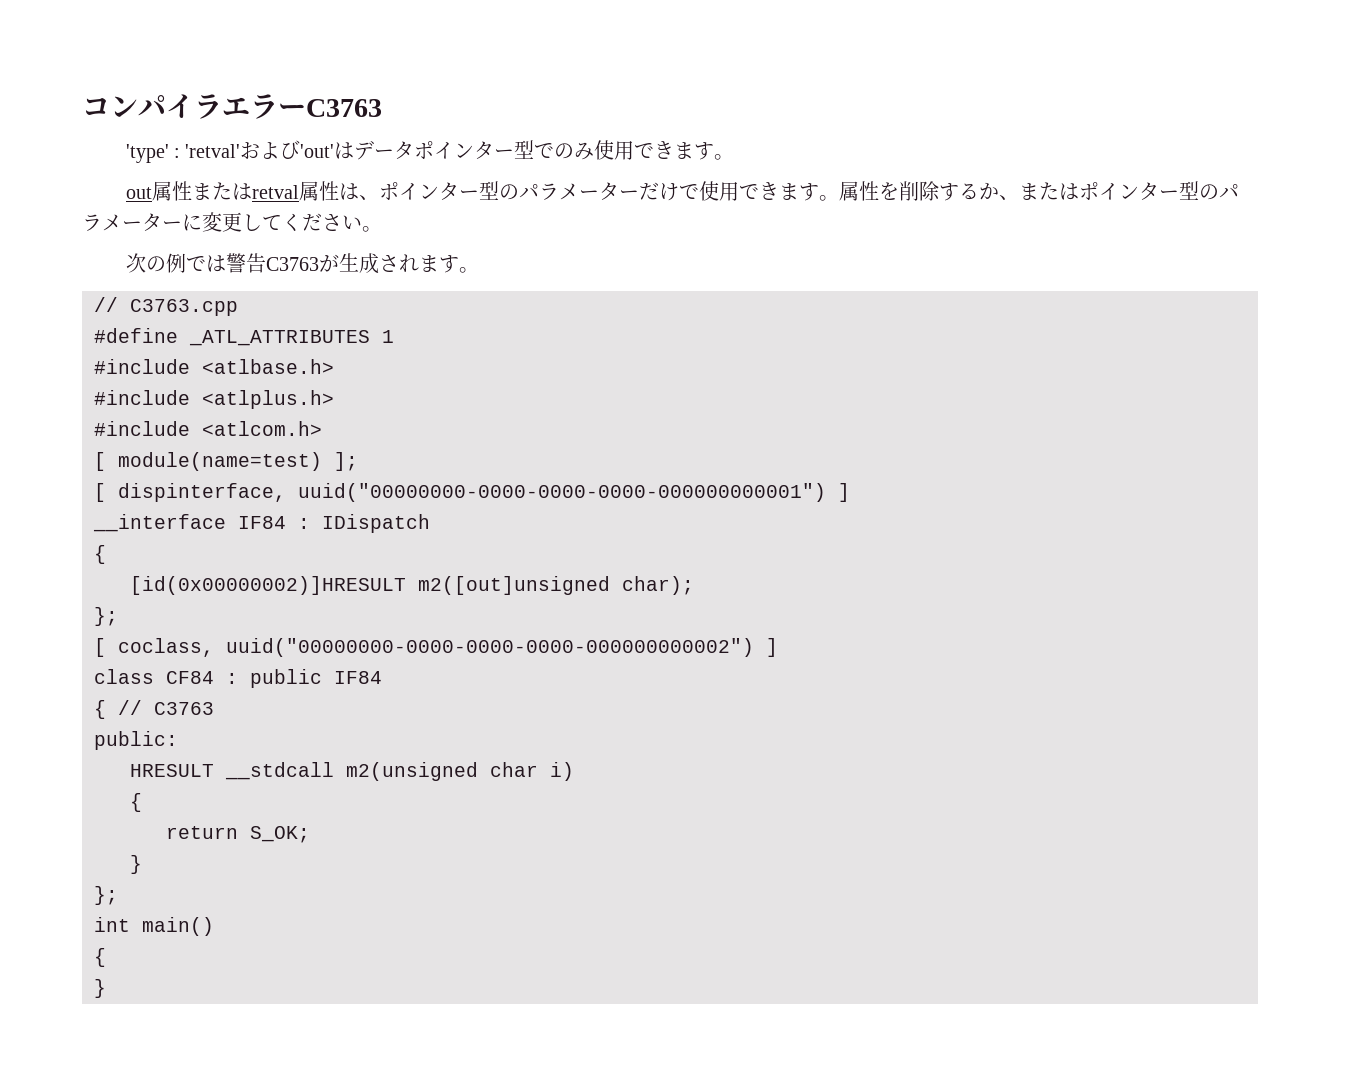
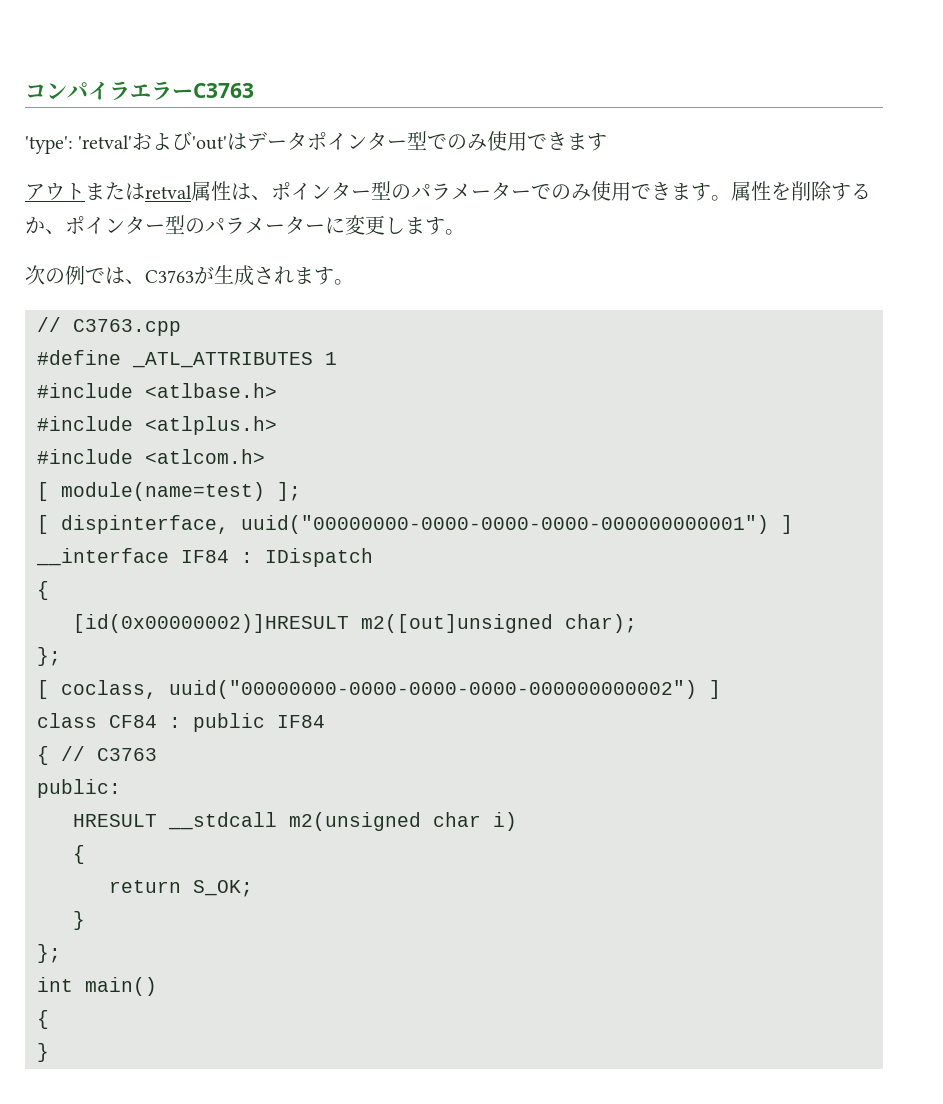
- 'type' : 'retval'および'out'はデータポインター型でのみ使用できます。
- out属性またはretval属性は、ポインター型のパラメーターだけで使用できます。
+ 'type': 'retval'および'out'はデータポインター型でのみ使用できます
+ アウトまたはretval属性は、ポインター型のパラメーターでのみ使用できます。
- 属性を削除するか、またはポインター型のパラメーターに変更してください。
+ 属性を削除するか、ポインター型のパラメーターに変更します。
- 次の例では警告C3763が生成されます。
+ 次の例では、C3763が生成されます。

